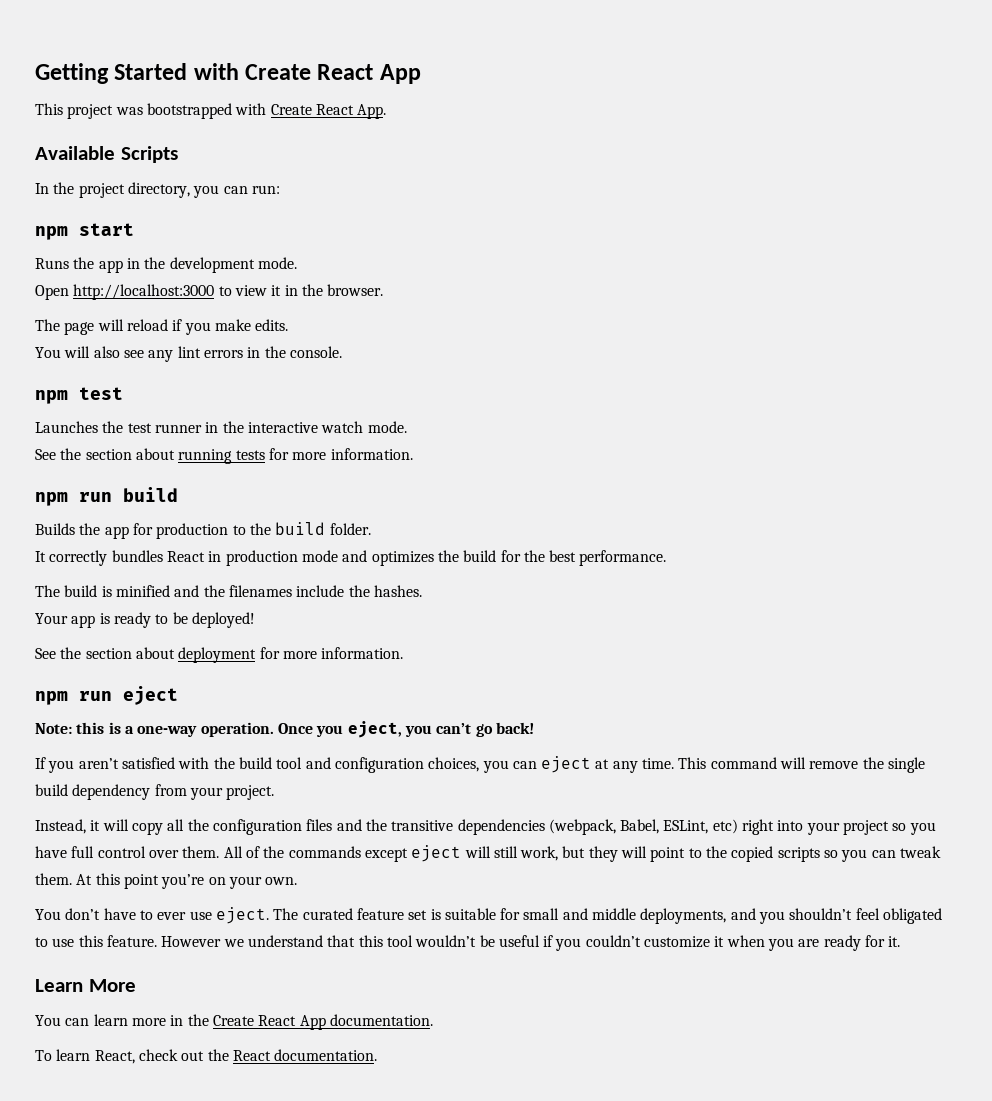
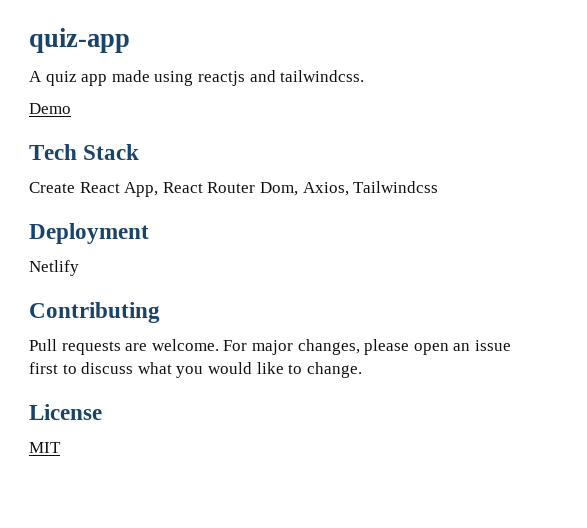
- Getting Started with Create React App
- This project was bootstrapped with Create React App.
- Available Scripts
- In the project directory, you can run:
- npm start
- Runs the app in the development mode.
- Open http://localhost:3000 to view it in the browser.
- The page will reload if you make edits.
- You will also see any lint errors in the console.
- npm test
- Launches the test runner in the interactive watch mode.
- See the section about running tests for more information.
- npm run build
- Builds the app for production to the build folder.
- It correctly bundles React in production mode and optimizes the build for the best performance.
- The build is minified and the filenames include the hashes.
- Your app is ready to be deployed!
- See the section about deployment for more information.
- npm run eject
- Note: this is a one-way operation. Once you eject, you can’t go back!
- If you aren’t satisfied with the build tool and configuration choices, you can eject at any time. This command will remove the single build dependency from your project.
- Instead, it will copy all the configuration files and the transitive dependencies (webpack, Babel, ESLint, etc) right into your project so you have full control over them. All of the commands except eject will still work, but they will point to the copied scripts so you can tweak them. At this point you’re on your own.
- You don’t have to ever use eject. The curated feature set is suitable for small and middle deployments, and you shouldn’t feel obligated to use this feature. However we understand that this tool wouldn’t be useful if you couldn’t customize it when you are ready for it.
- Learn More
- You can learn more in the Create React App documentation.
- To learn React, check out the React documentation.
+ quiz-app
+ A quiz app made using reactjs and tailwindcss.
+ Demo
+ Tech Stack
+ Create React App, React Router Dom, Axios, Tailwindcss
+ Deployment
+ Netlify
+ Contributing
+ Pull requests are welcome. For major changes, please open an issue first to discuss what you would like to change.
+ License
+ MIT

